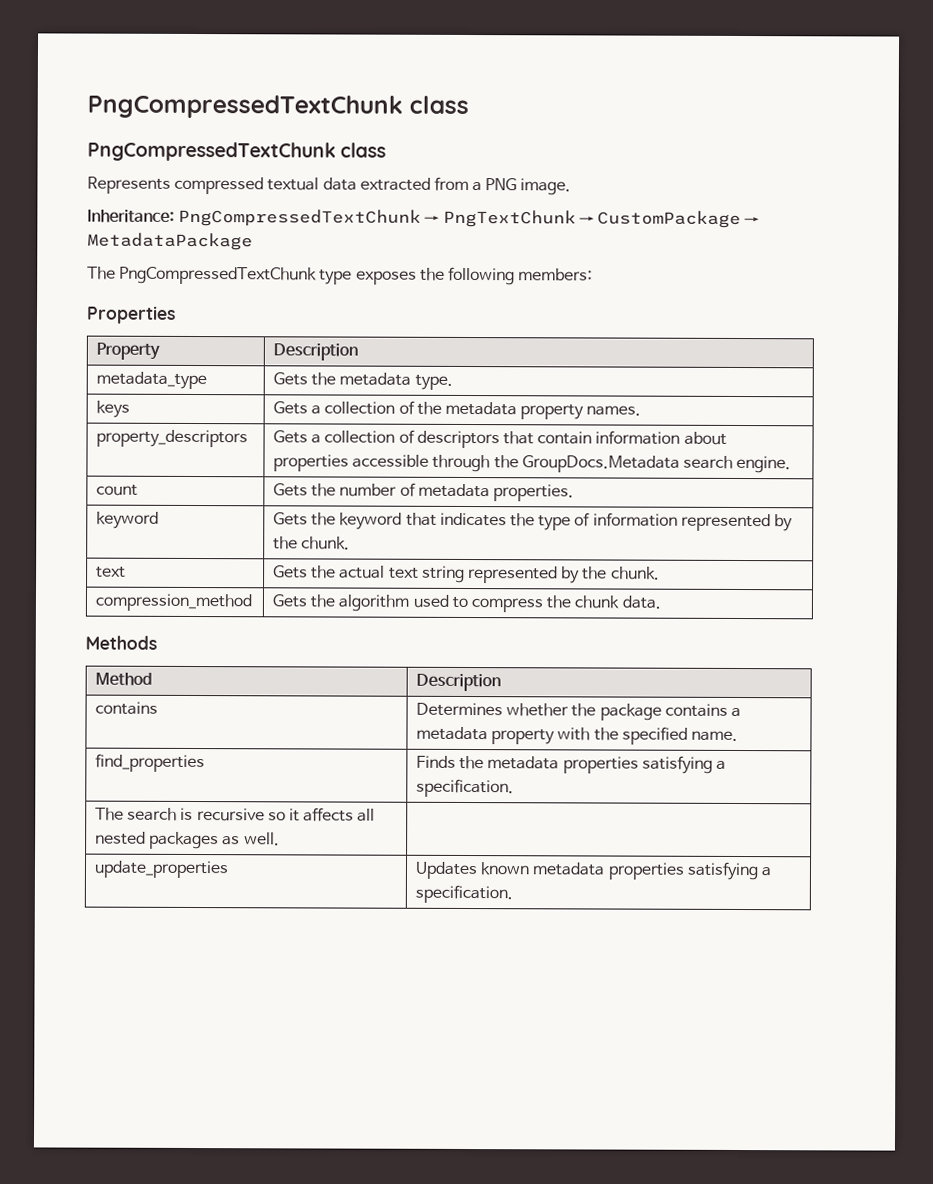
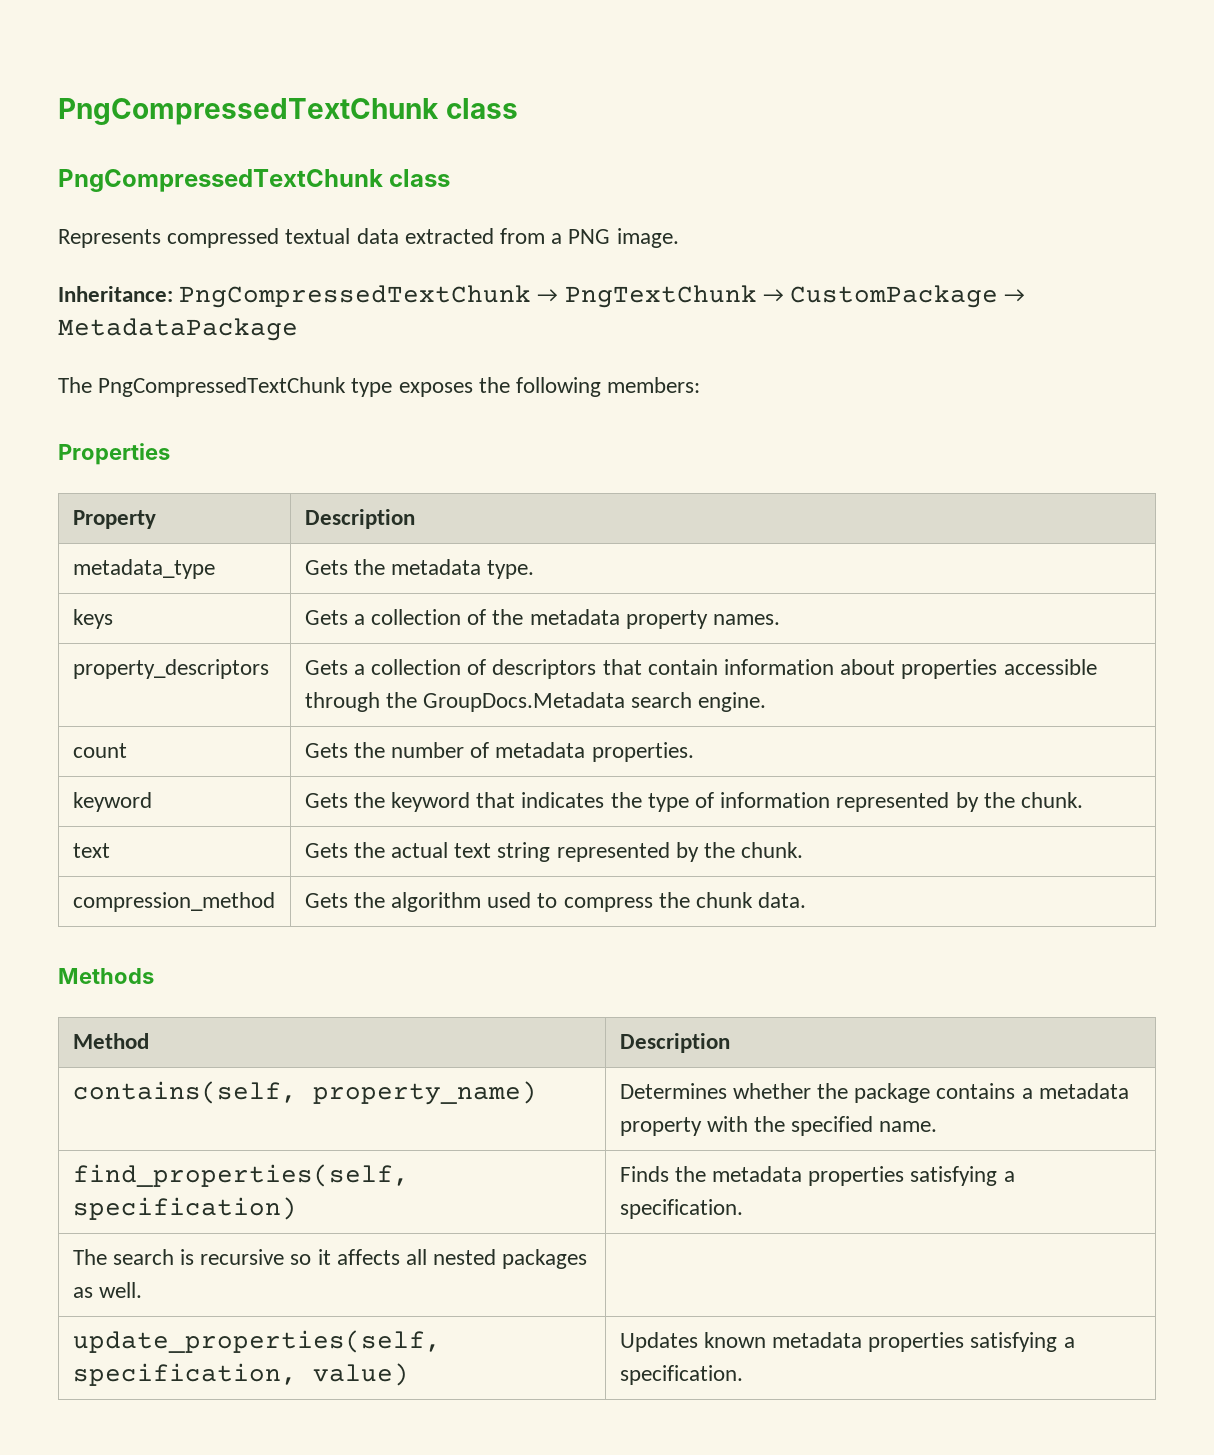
- contains | Determines whether the package contains a metadata property with the specified name.
+ contains(self, property_name) | Determines whether the package contains a metadata property with the specified name.
- find_properties | Finds the metadata properties satisfying a specification.
+ find_properties(self, specification) | Finds the metadata properties satisfying a specification.
- update_properties | Updates known metadata properties satisfying a specification.
+ update_properties(self, specification, value) | Updates known metadata properties satisfying a specification.

